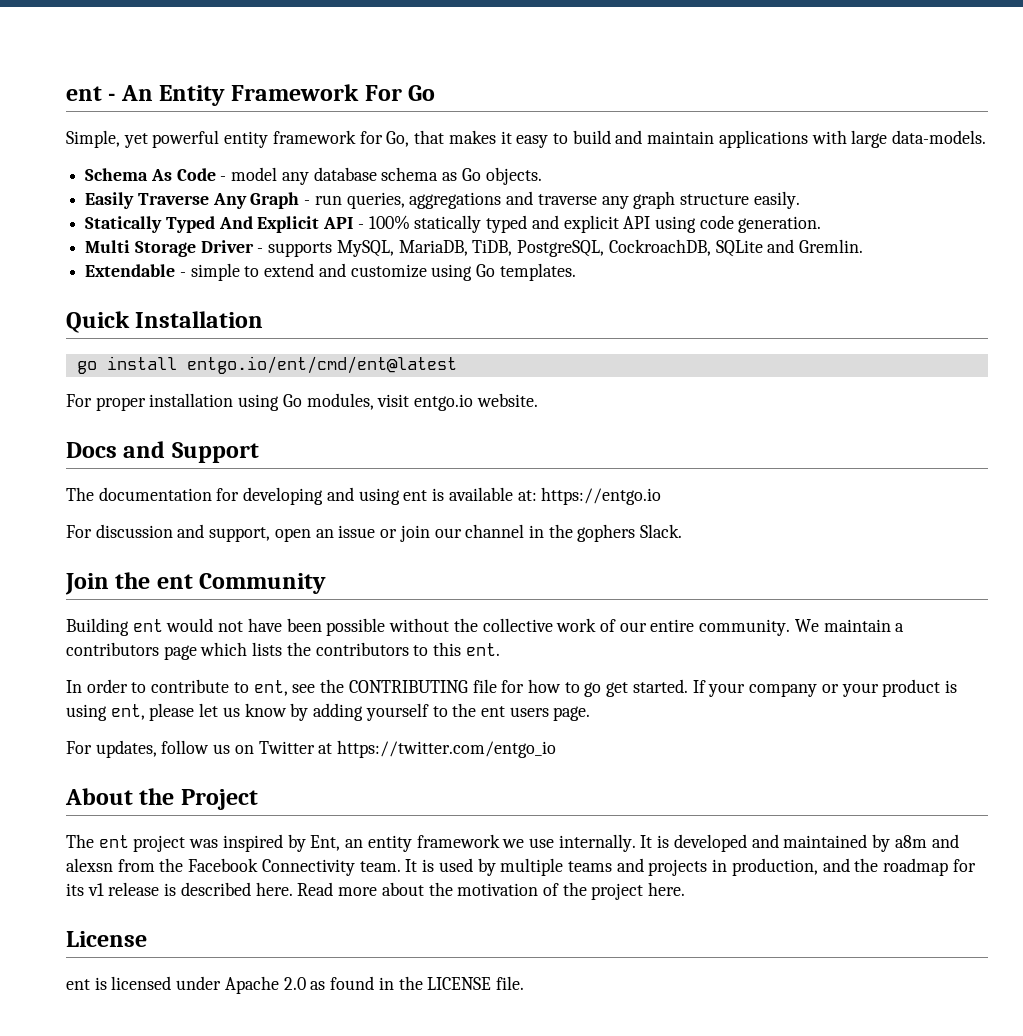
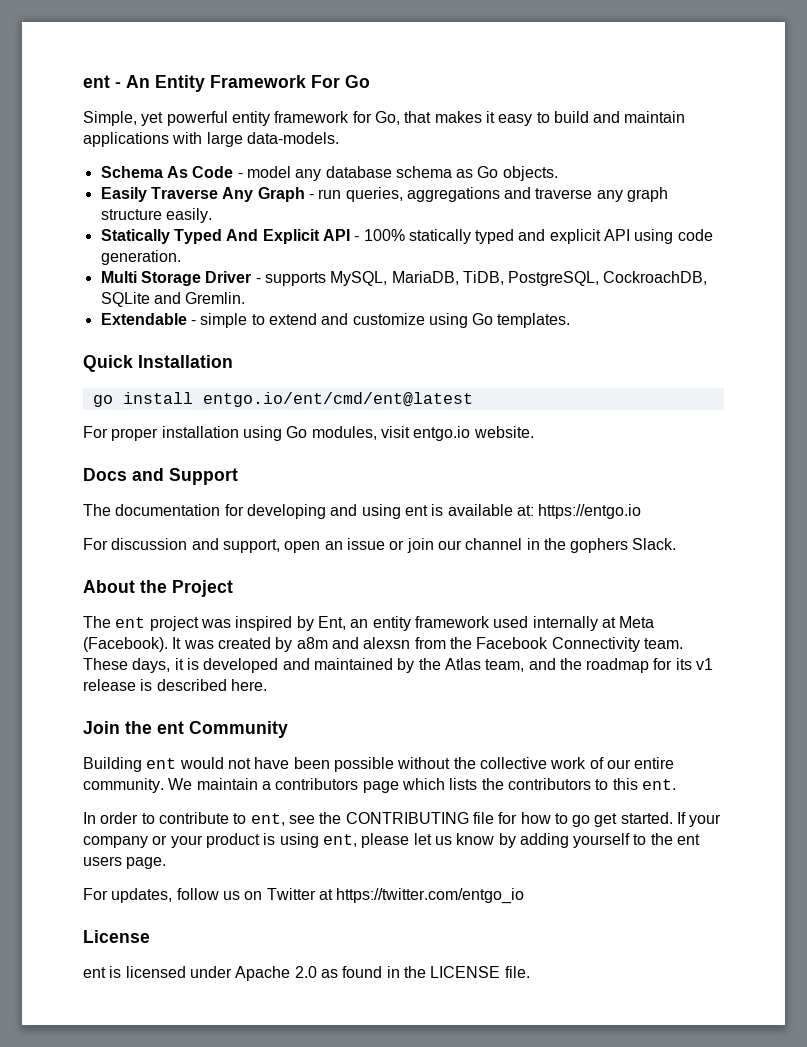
+ About the Project
+ The ent project was inspired by Ent, an entity framework used internally at Meta (Facebook). It was created by a8m and alexsn from the Facebook Connectivity team. These days, it is developed and maintained by the Atlas team, and the roadmap for its v1 release is described here.
- About the Project
- The ent project was inspired by Ent, an entity framework we use internally. It is developed and maintained by a8m and alexsn from the Facebook Connectivity team. It is used by multiple teams and projects in production, and the roadmap for its v1 release is described here. Read more about the motivation of the project here.

